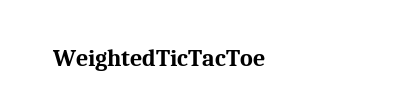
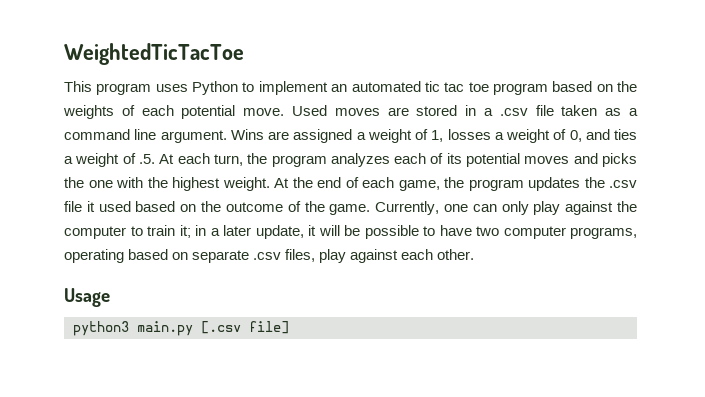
+ This program uses Python to implement an automated tic tac toe program based on the weights of each potential move. Used moves are stored in a .csv file taken as a command line argument. Wins are assigned a weight of 1, losses a weight of 0, and ties a weight of .5. At each turn, the program analyzes each of its potential moves and picks the one with the highest weight. At the end of each game, the program updates the .csv file it used based on the outcome of the game. Currently, one can only play against the computer to train it; in a later update, it will be possible to have two computer programs, operating based on separate .csv files, play against each other.
+ Usage
+ python3 main.py [.csv file]

